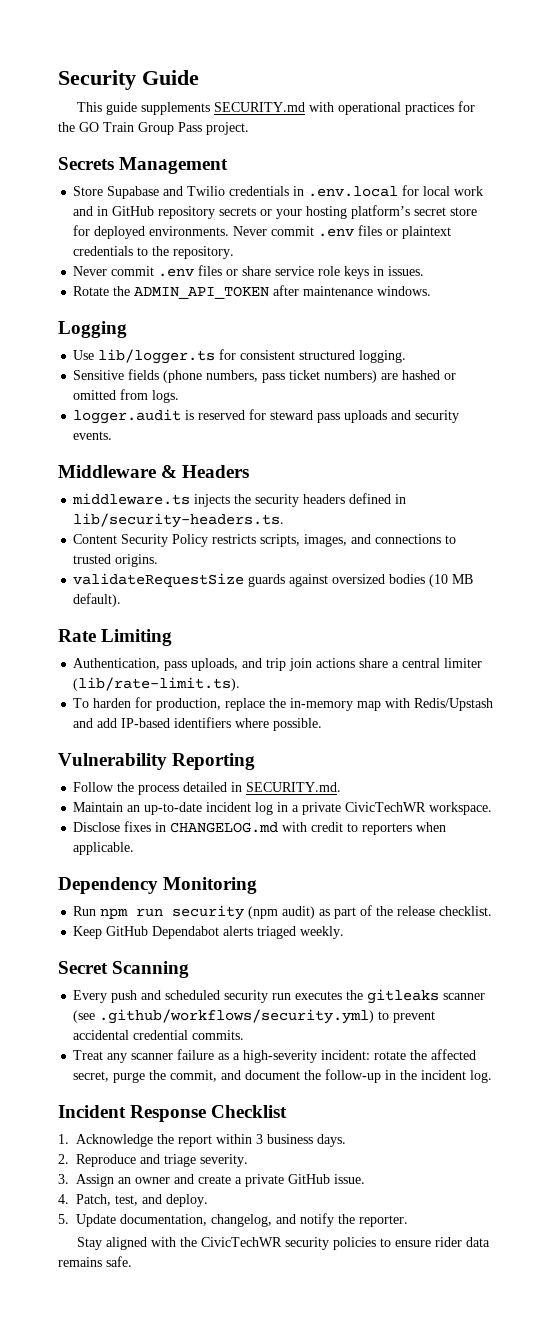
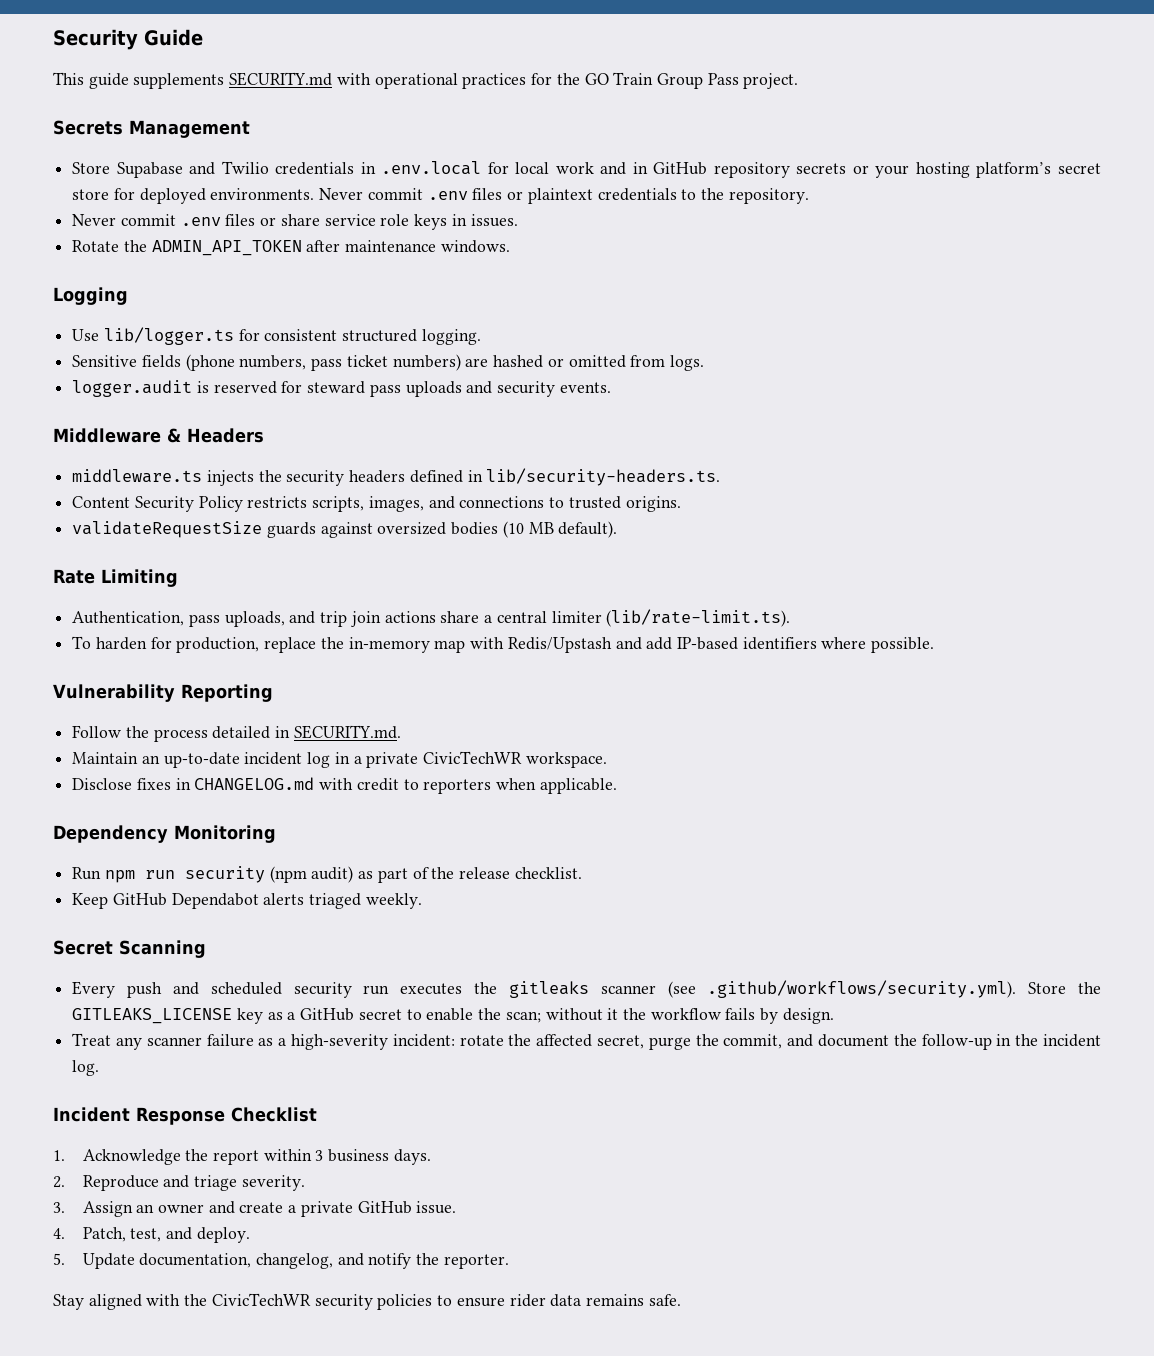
- Every push and scheduled security run executes the gitleaks scanner (see .github/workflows/security.yml) to prevent accidental credential commits.
+ Every push and scheduled security run executes the gitleaks scanner (see .github/workflows/security.yml). Store the GITLEAKS_LICENSE key as a GitHub secret to enable the scan; without it the workflow fails by design.

